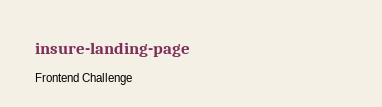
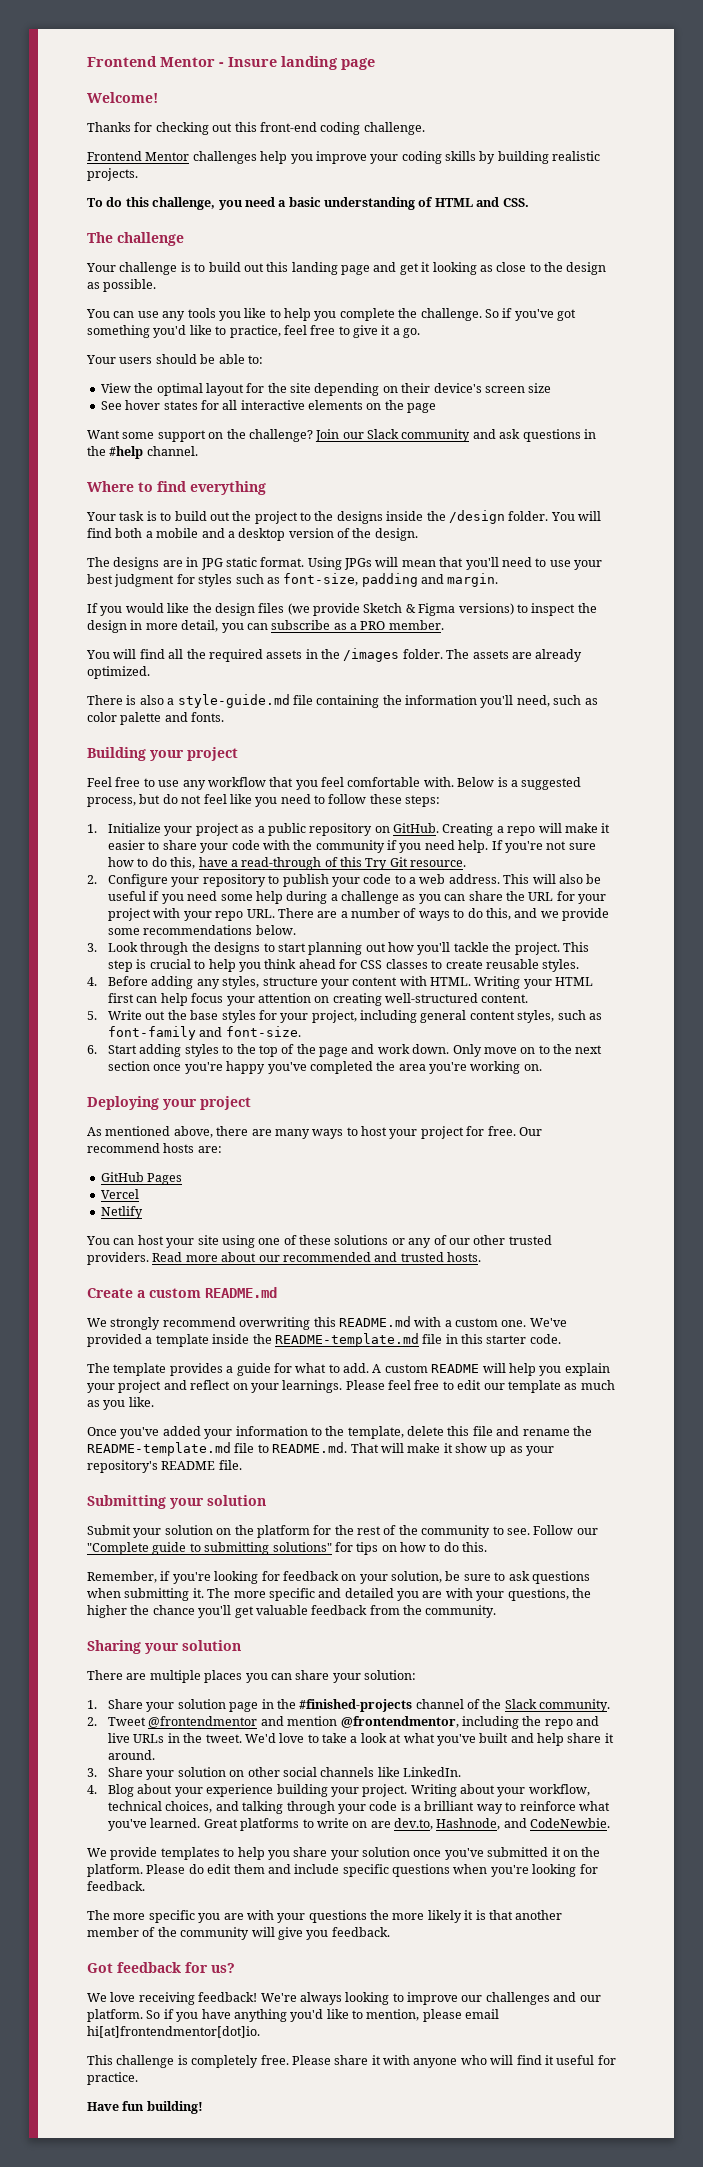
- insure-landing-page
- Frontend Challenge
+ Frontend Mentor - Insure landing page
+ Welcome!
+ Thanks for checking out this front-end coding challenge.
+ Frontend Mentor challenges help you improve your coding skills by building realistic projects.
+ To do this challenge, you need a basic understanding of HTML and CSS.
+ The challenge
+ Your challenge is to build out this landing page and get it looking as close to the design as possible.
+ You can use any tools you like to help you complete the challenge. So if you've got something you'd like to practice, feel free to give it a go.
+ Your users should be able to:
+ View the optimal layout for the site depending on their device's screen size
+ See hover states for all interactive elements on the page
+ Want some support on the challenge? Join our Slack community and ask questions in the #help channel.
+ Where to find everything
+ Your task is to build out the project to the designs inside the /design folder. You will find both a mobile and a desktop version of the design.
+ The designs are in JPG static format. Using JPGs will mean that you'll need to use your best judgment for styles such as font-size, padding and margin.
+ If you would like the design files (we provide Sketch & Figma versions) to inspect the design in more detail, you can subscribe as a PRO member.
+ You will find all the required assets in the /images folder. The assets are already optimized.
+ There is also a style-guide.md file containing the information you'll need, such as color palette and fonts.
+ Building your project
+ Feel free to use any workflow that you feel comfortable with. Below is a suggested process, but do not feel like you need to follow these steps:
+ 1. Initialize your project as a public repository on GitHub. Creating a repo will make it easier to share your code with the community if you need help. If you're not sure how to do this, have a read-through of this Try Git resource.
+ 2. Configure your repository to publish your code to a web address. This will also be useful if you need some help during a challenge as you can share the URL for your project with your repo URL. There are a number of ways to do this, and we provide some recommendations below.
+ 3. Look through the designs to start planning out how you'll tackle the project. This step is crucial to help you think ahead for CSS classes to create reusable styles.
+ 4. Before adding any styles, structure your content with HTML. Writing your HTML first can help focus your attention on creating well-structured content.
+ 5. Write out the base styles for your project, including general content styles, such as font-family and font-size.
+ 6. Start adding styles to the top of the page and work down. Only move on to the next section once you're happy you've completed the area you're working on.
+ Deploying your project
+ As mentioned above, there are many ways to host your project for free. Our recommend hosts are:
+ GitHub Pages
+ Vercel
+ Netlify
+ You can host your site using one of these solutions or any of our other trusted providers. Read more about our recommended and trusted hosts.
+ Create a custom README.md
+ We strongly recommend overwriting this README.md with a custom one. We've provided a template inside the README-template.md file in this starter code.
+ The template provides a guide for what to add. A custom README will help you explain your project and reflect on your learnings. Please feel free to edit our template as much as you like.
+ Once you've added your information to the template, delete this file and rename the README-template.md file to README.md. That will make it show up as your repository's README file.
+ Submitting your solution
+ Submit your solution on the platform for the rest of the community to see. Follow our "Complete guide to submitting solutions" for tips on how to do this.
+ Remember, if you're looking for feedback on your solution, be sure to ask questions when submitting it. The more specific and detailed you are with your questions, the higher the chance you'll get valuable feedback from the community.
+ Sharing your solution
+ There are multiple places you can share your solution:
+ 1. Share your solution page in the #finished-projects channel of the Slack community.
+ 2. Tweet @frontendmentor and mention @frontendmentor, including the repo and live URLs in the tweet. We'd love to take a look at what you've built and help share it around.
+ 3. Share your solution on other social channels like LinkedIn.
+ 4. Blog about your experience building your project. Writing about your workflow, technical choices, and talking through your code is a brilliant way to reinforce what you've learned. Great platforms to write on are dev.to, Hashnode, and CodeNewbie.
+ We provide templates to help you share your solution once you've submitted it on the platform. Please do edit them and include specific questions when you're looking for feedback.
+ The more specific you are with your questions the more likely it is that another member of the community will give you feedback.
+ Got feedback for us?
+ We love receiving feedback! We're always looking to improve our challenges and our platform. So if you have anything you'd like to mention, please email hi[at]frontendmentor[dot]io.
+ This challenge is completely free. Please share it with anyone who will find it useful for practice.
+ Have fun building!

